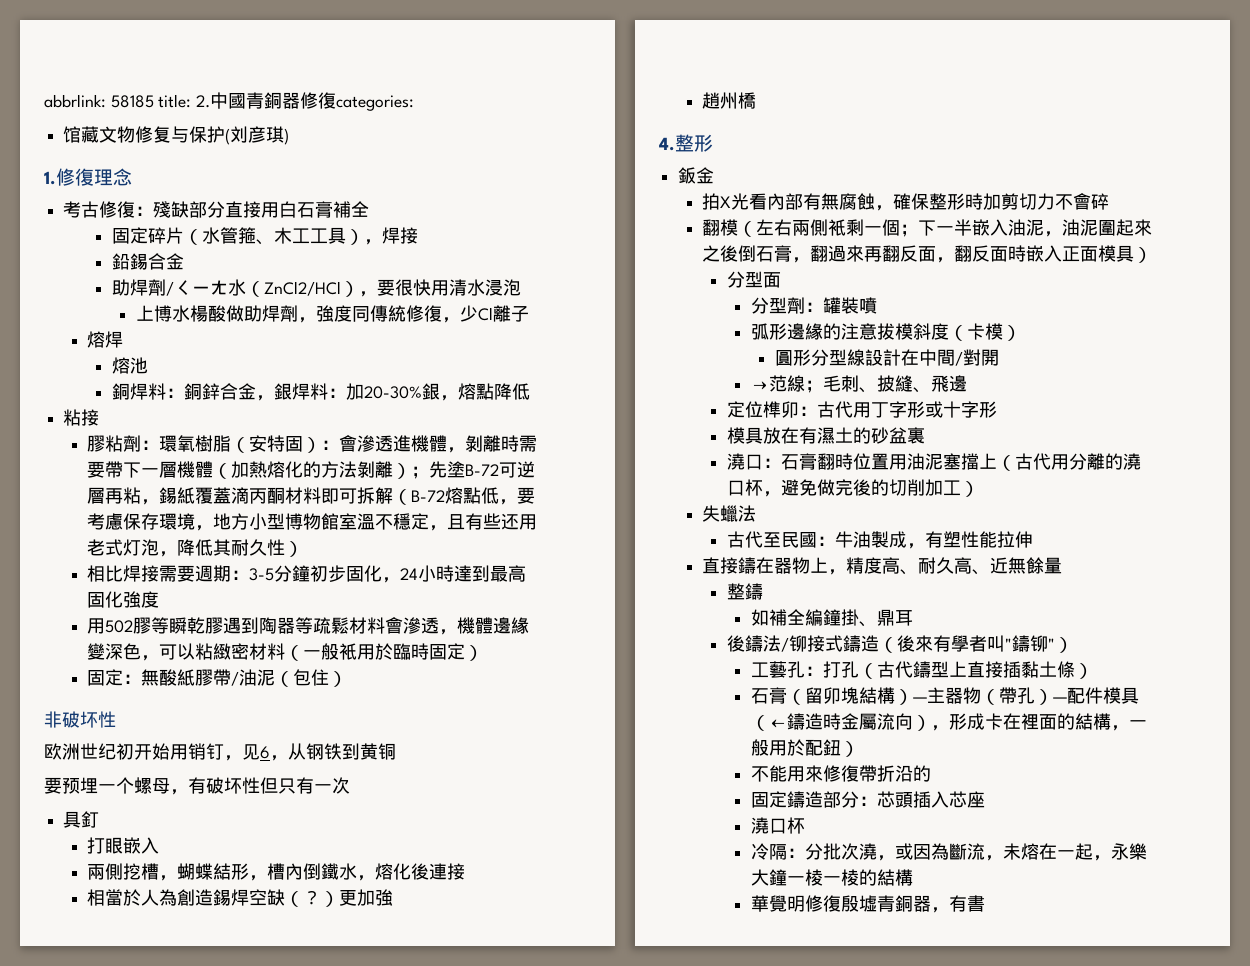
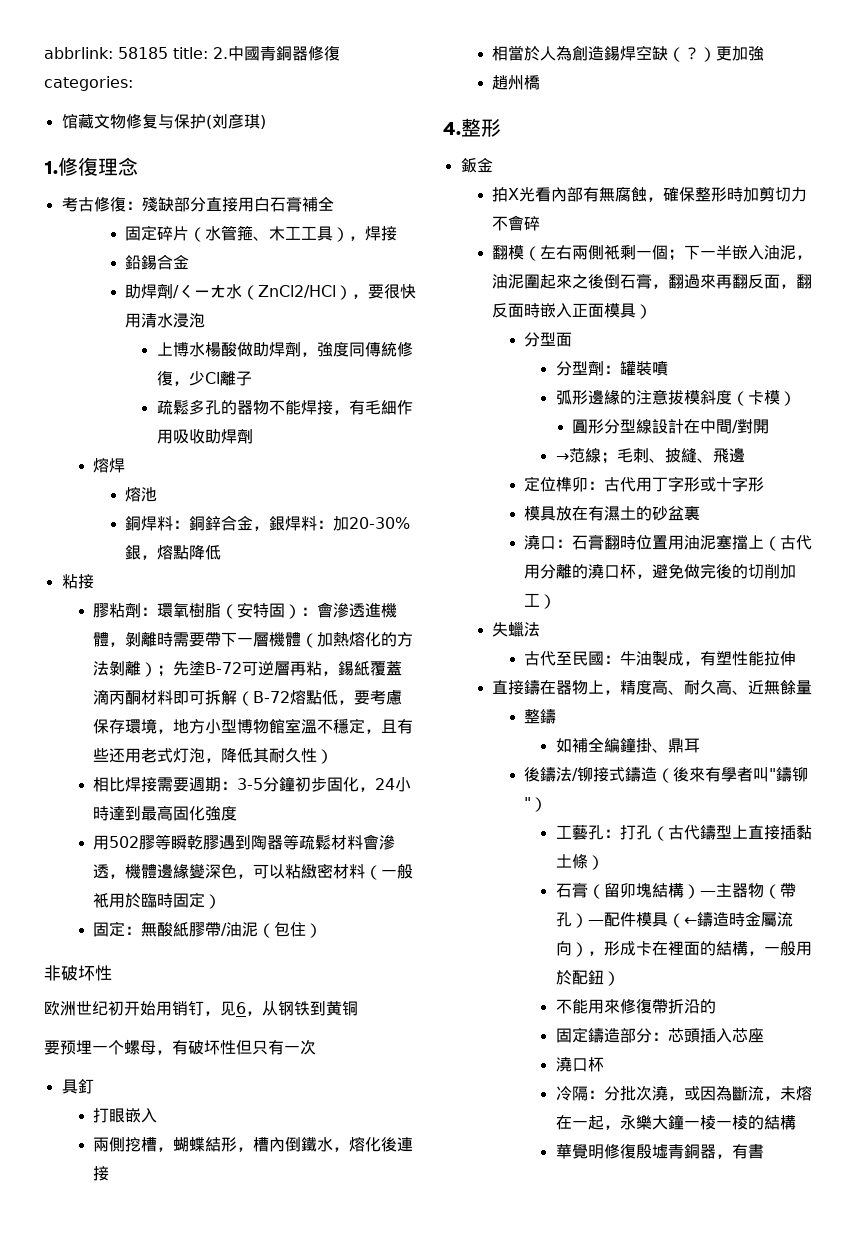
+ 疏鬆多孔的器物不能焊接，有毛細作用吸收助焊劑

